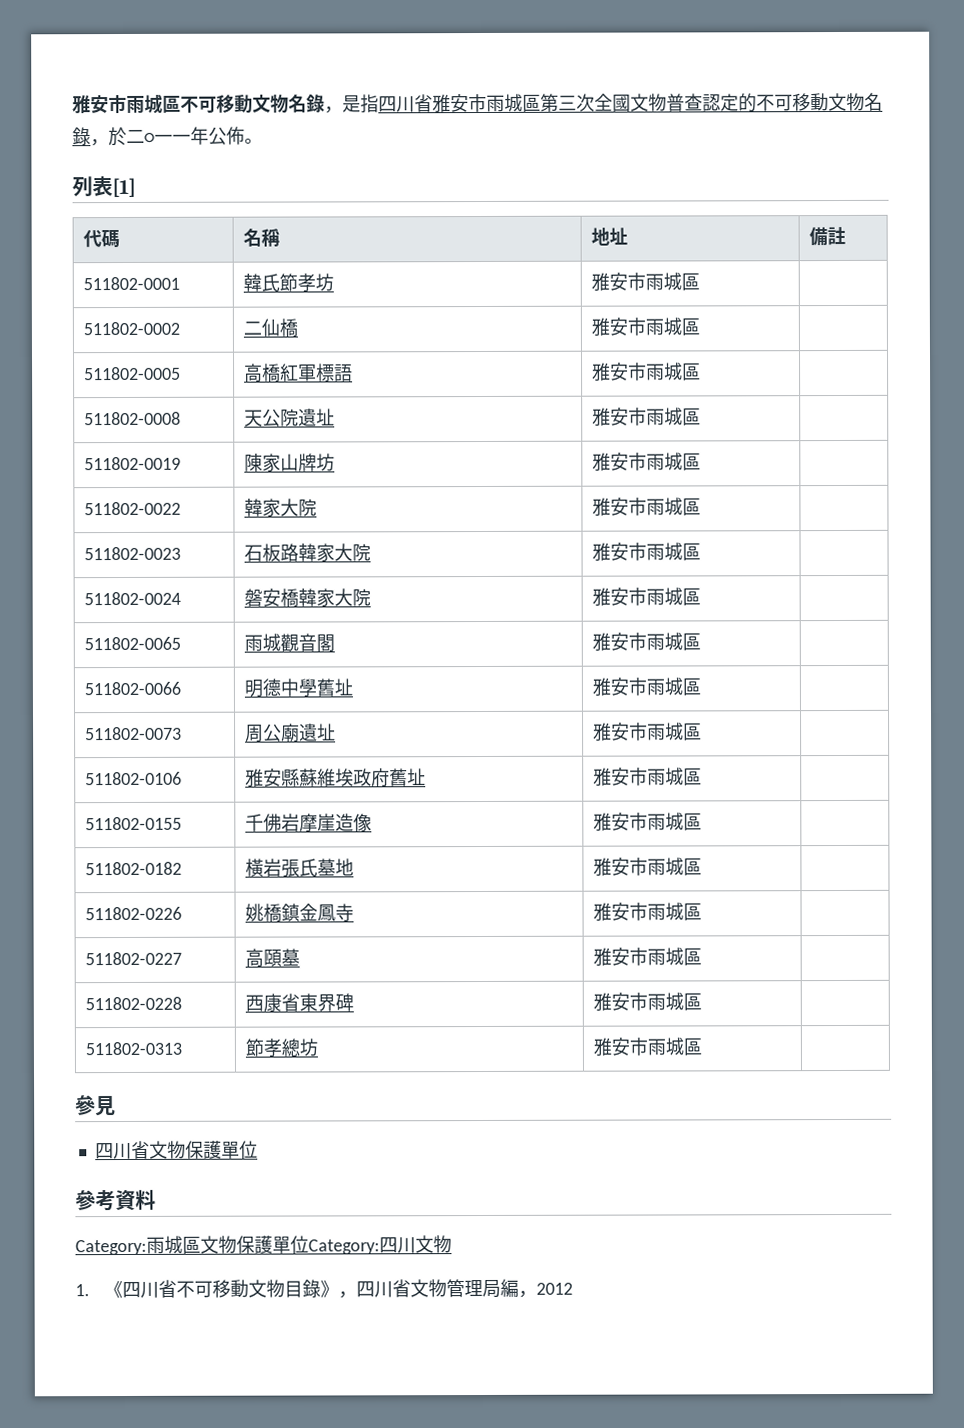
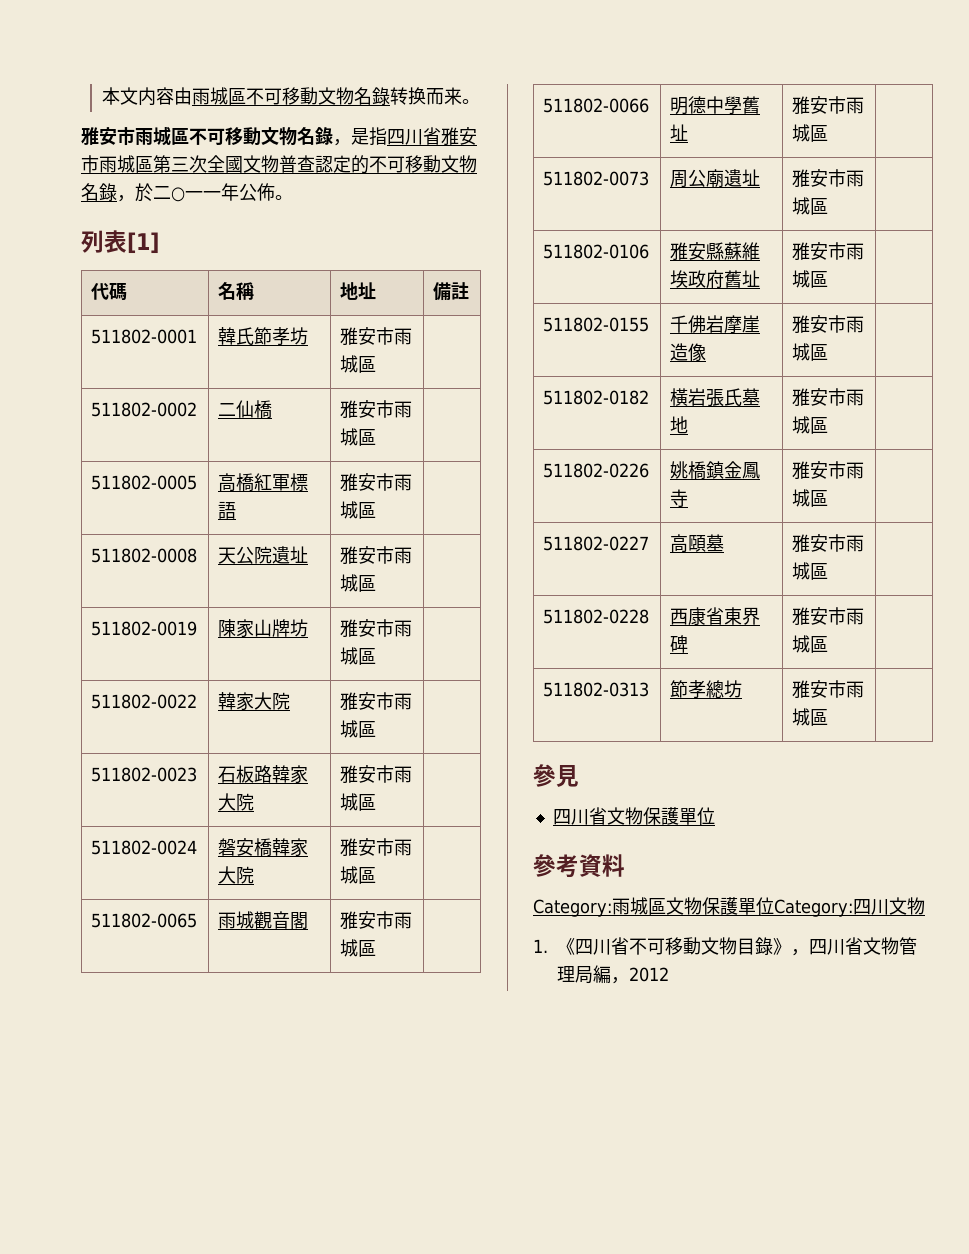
+ 本文内容由雨城區不可移動文物名錄转换而来。

